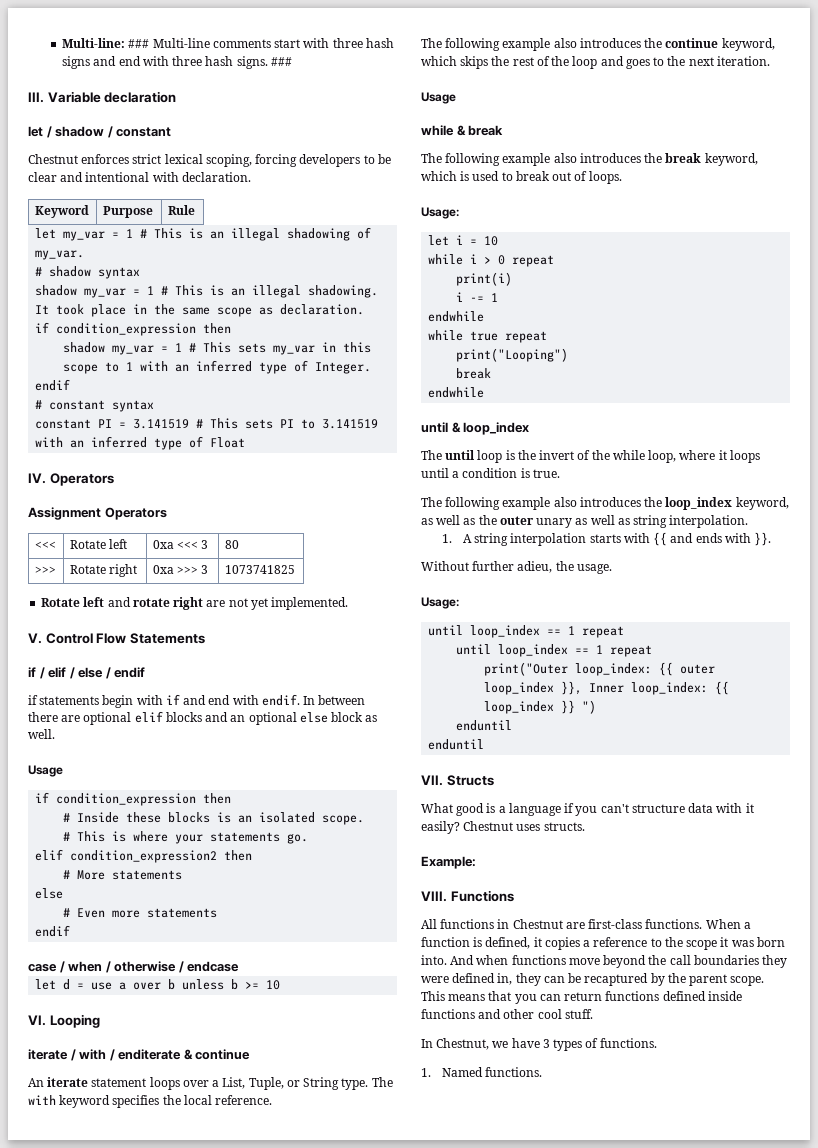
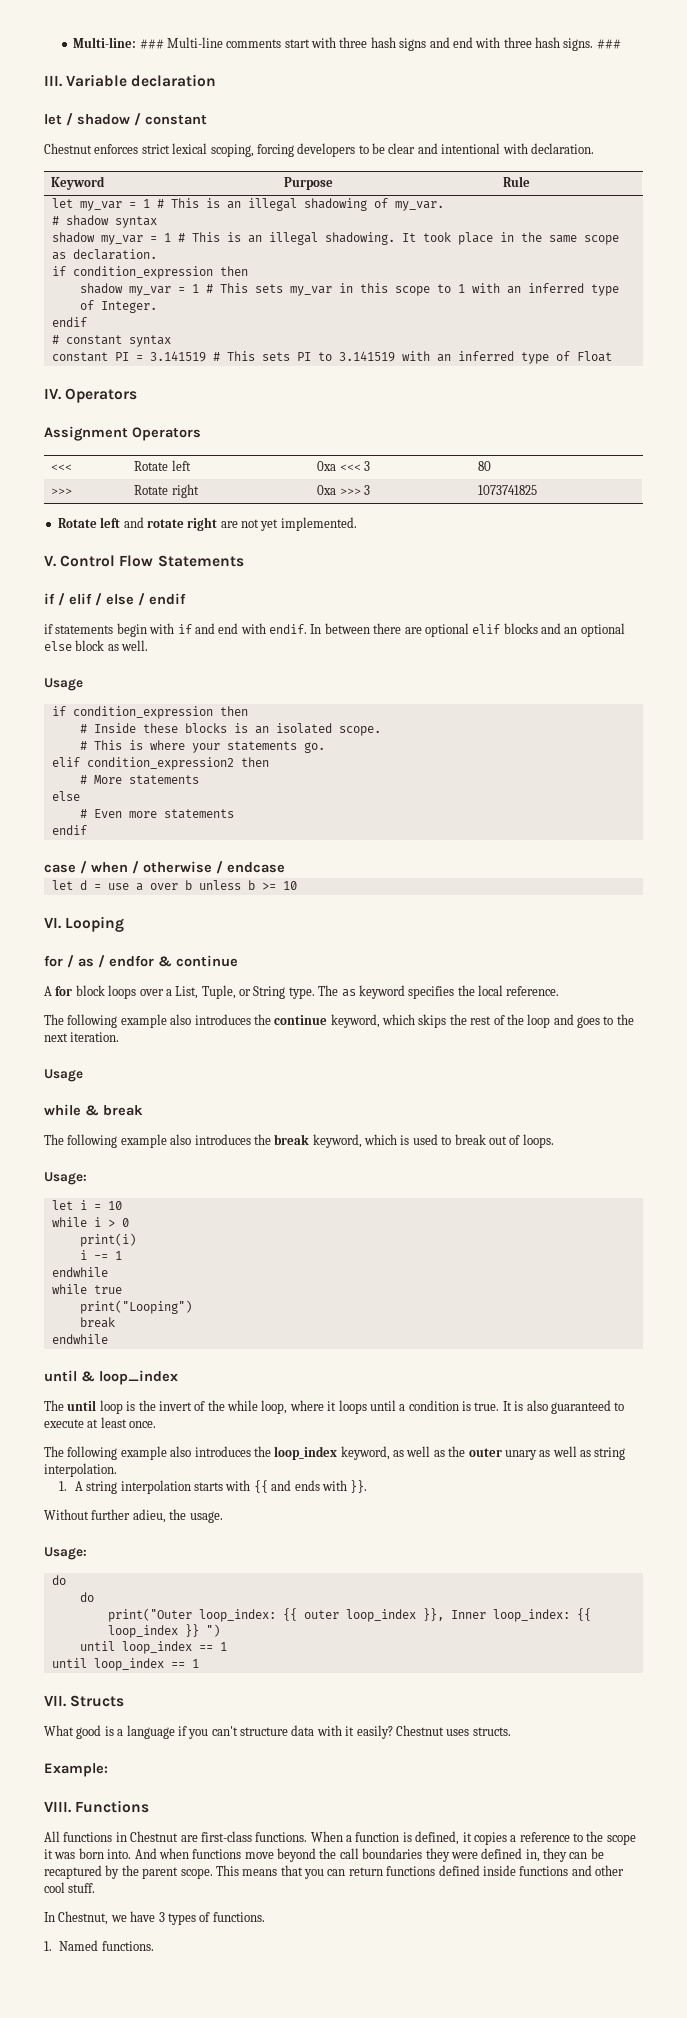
- iterate / with / enditerate & continue
+ for / as / endfor & continue
- An iterate statement loops over a List, Tuple, or String type.
+ A for block loops over a List, Tuple, or String type.
- The with keyword specifies the local reference.
+ The as keyword specifies the local reference.
- while i > 0 repeat
+ while i > 0
- while true repeat
+ while true
+ It is also guaranteed to execute at least once.
  Without further adieu, the usage.
  Usage:
- until loop_index == 1 repeat
- until loop_index == 1 repeat
+ do
+ do
  print("Outer loop_index: {{ outer loop_index }}, Inner loop_index: {{ loop_index }} ")
- enduntil
- enduntil
+ until loop_index == 1
+ until loop_index == 1

